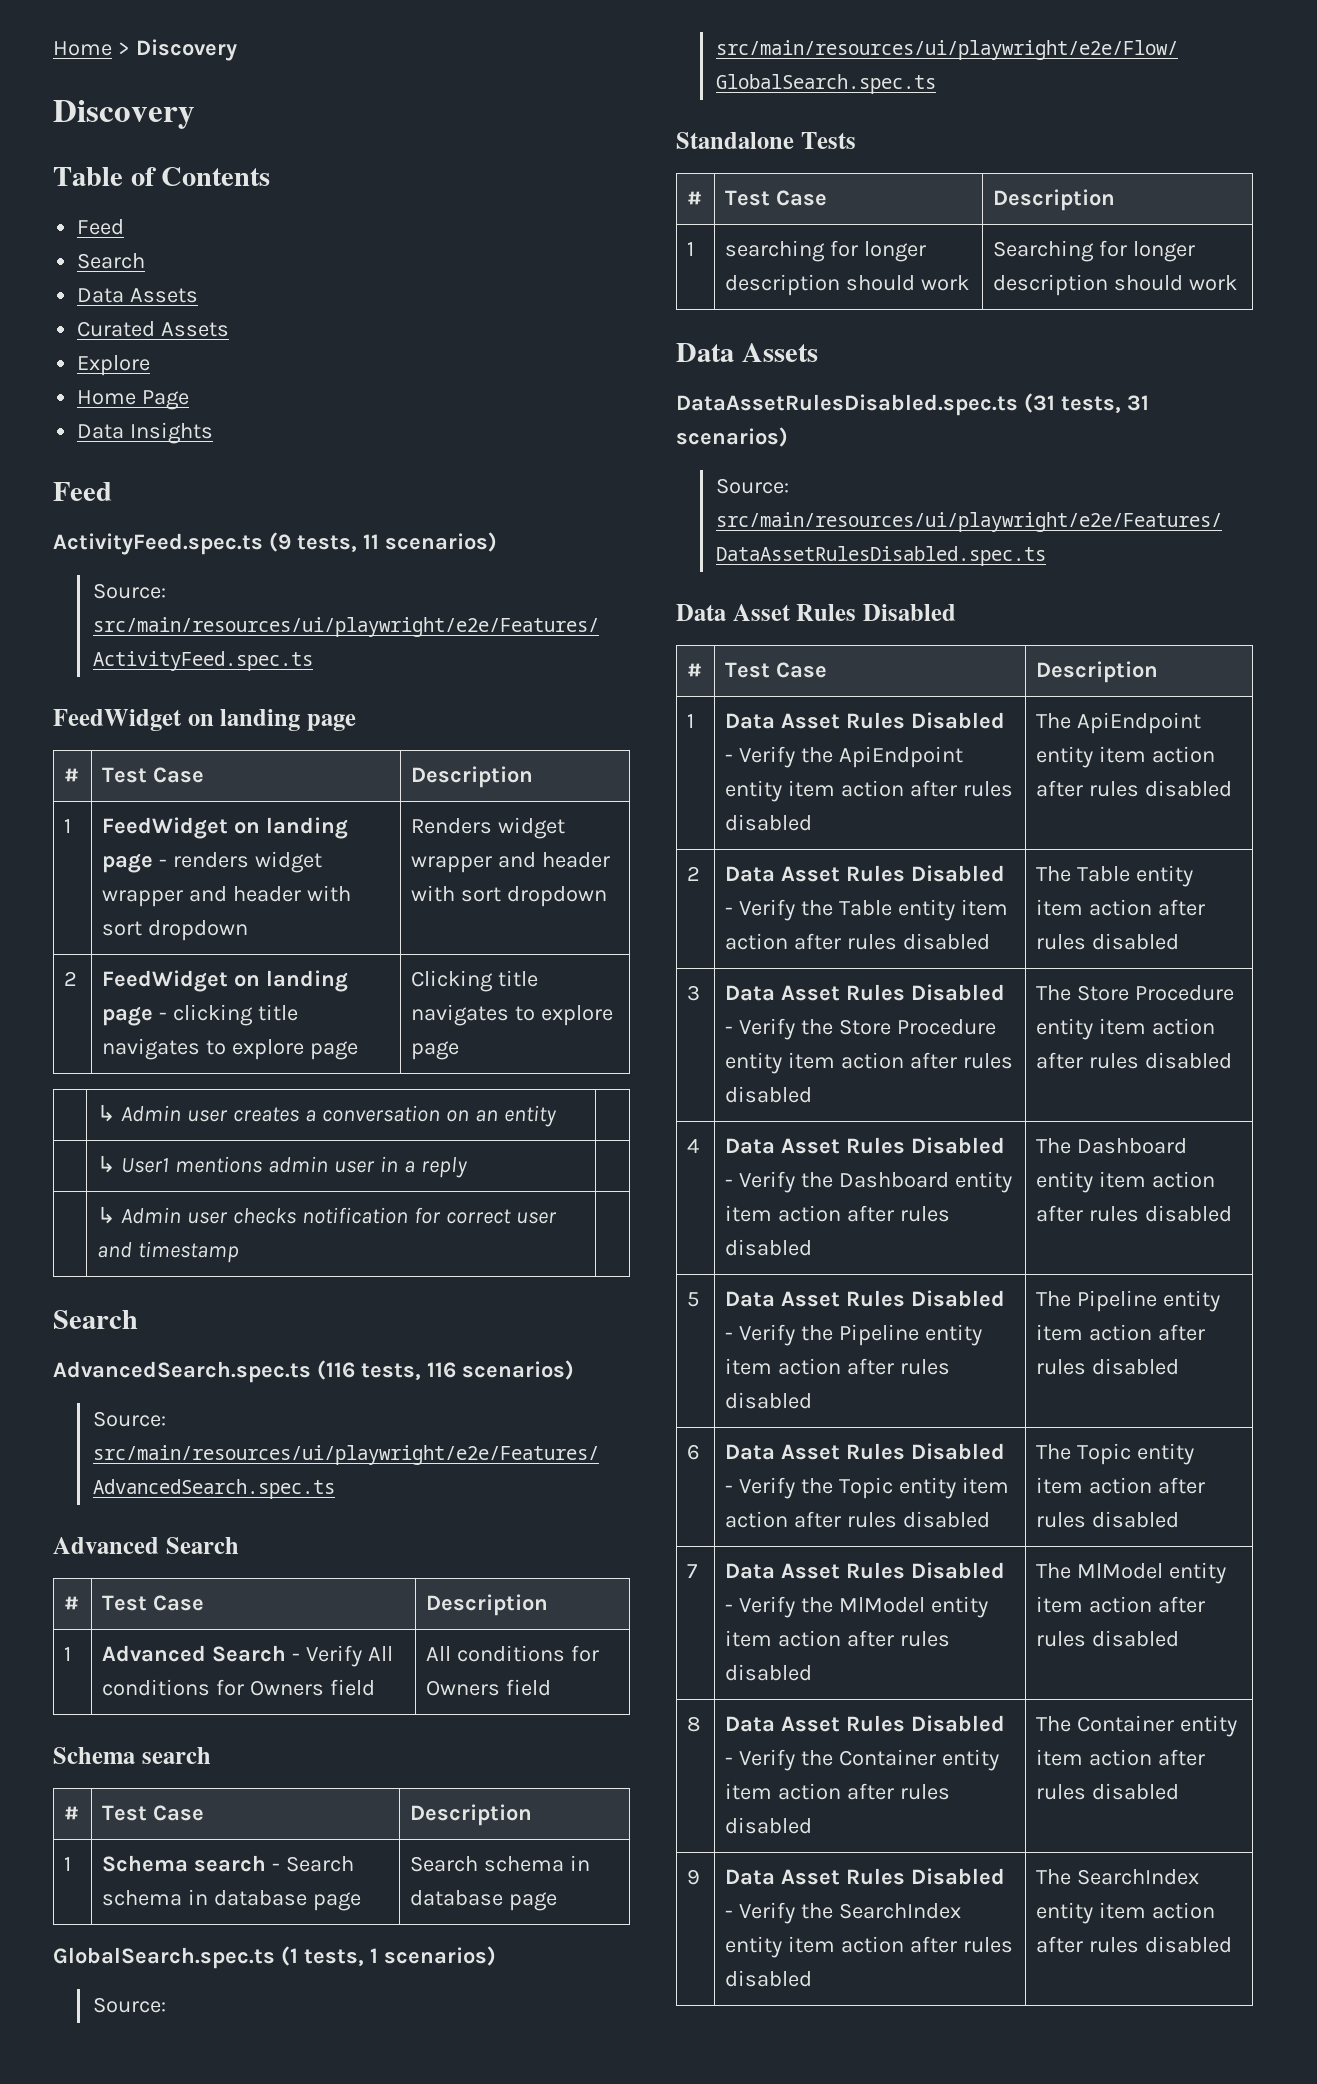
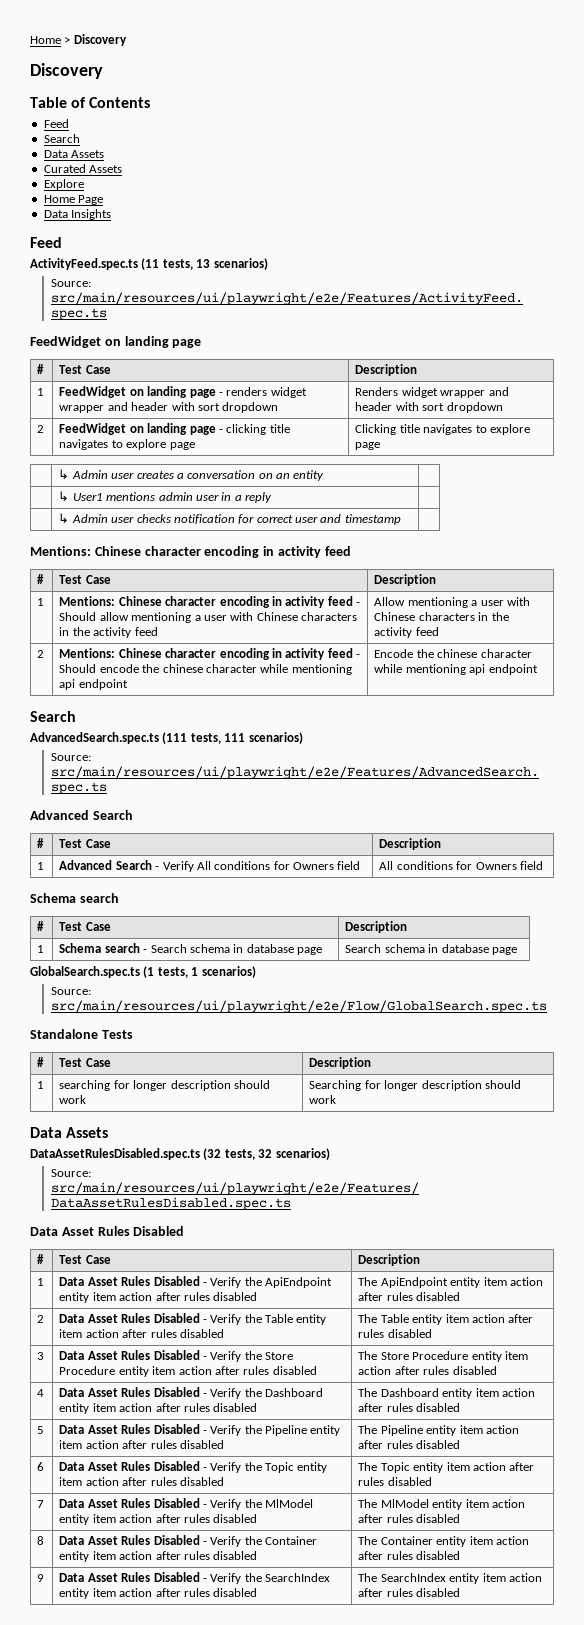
- ActivityFeed.spec.ts (9 tests, 11 scenarios)
+ ActivityFeed.spec.ts (11 tests, 13 scenarios)
  | ↳ Admin user checks notification for correct user and timestamp |
+ Mentions: Chinese character encoding in activity feed
+ # | Test Case | Description
+ 1 | Mentions: Chinese character encoding in activity feed - Should allow mentioning a user with Chinese characters in the activity feed | Allow mentioning a user with Chinese characters in the activity feed
+ 2 | Mentions: Chinese character encoding in activity feed - Should encode the chinese character while mentioning api endpoint | Encode the chinese character while mentioning api endpoint
- AdvancedSearch.spec.ts (116 tests, 116 scenarios)
+ AdvancedSearch.spec.ts (111 tests, 111 scenarios)
- DataAssetRulesDisabled.spec.ts (31 tests, 31 scenarios)
+ DataAssetRulesDisabled.spec.ts (32 tests, 32 scenarios)

